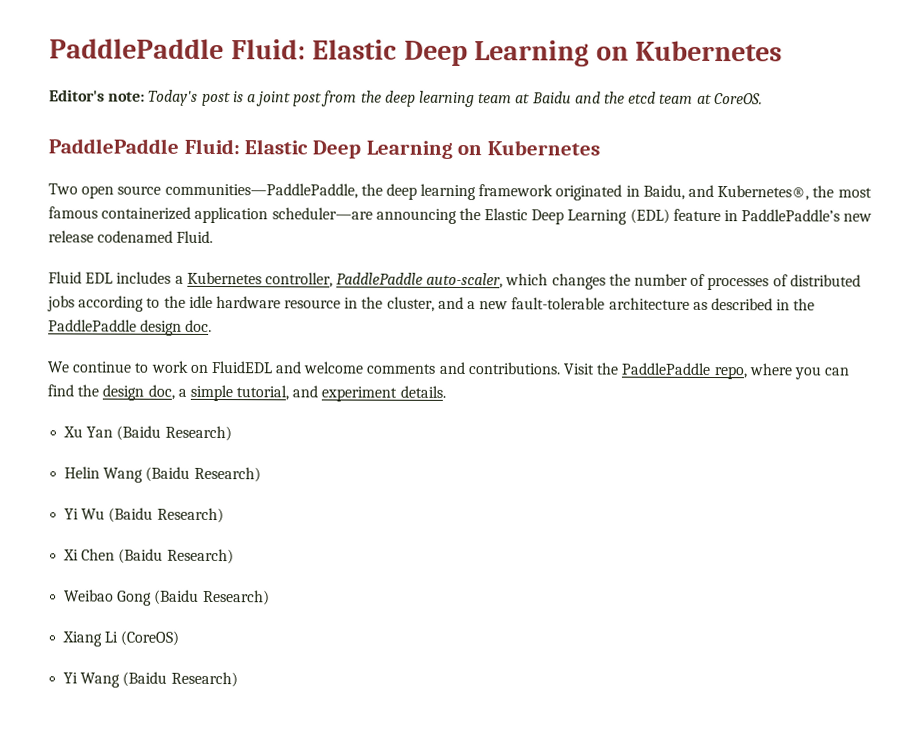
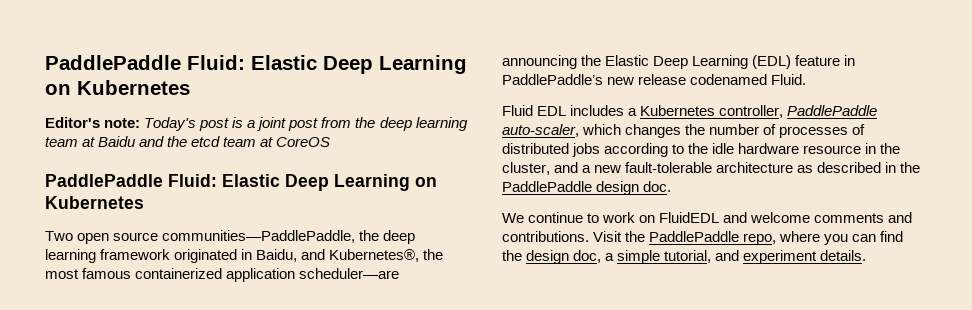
- Editor's note: Today's post is a joint post from the deep learning team at Baidu and the etcd team at CoreOS.
+ Editor's note: Today's post is a joint post from the deep learning team at Baidu and the etcd team at CoreOS
- Xu Yan (Baidu Research)
- Helin Wang (Baidu Research)
- Yi Wu (Baidu Research)
- Xi Chen (Baidu Research)
- Weibao Gong (Baidu Research)
- Xiang Li (CoreOS)
- Yi Wang (Baidu Research)

